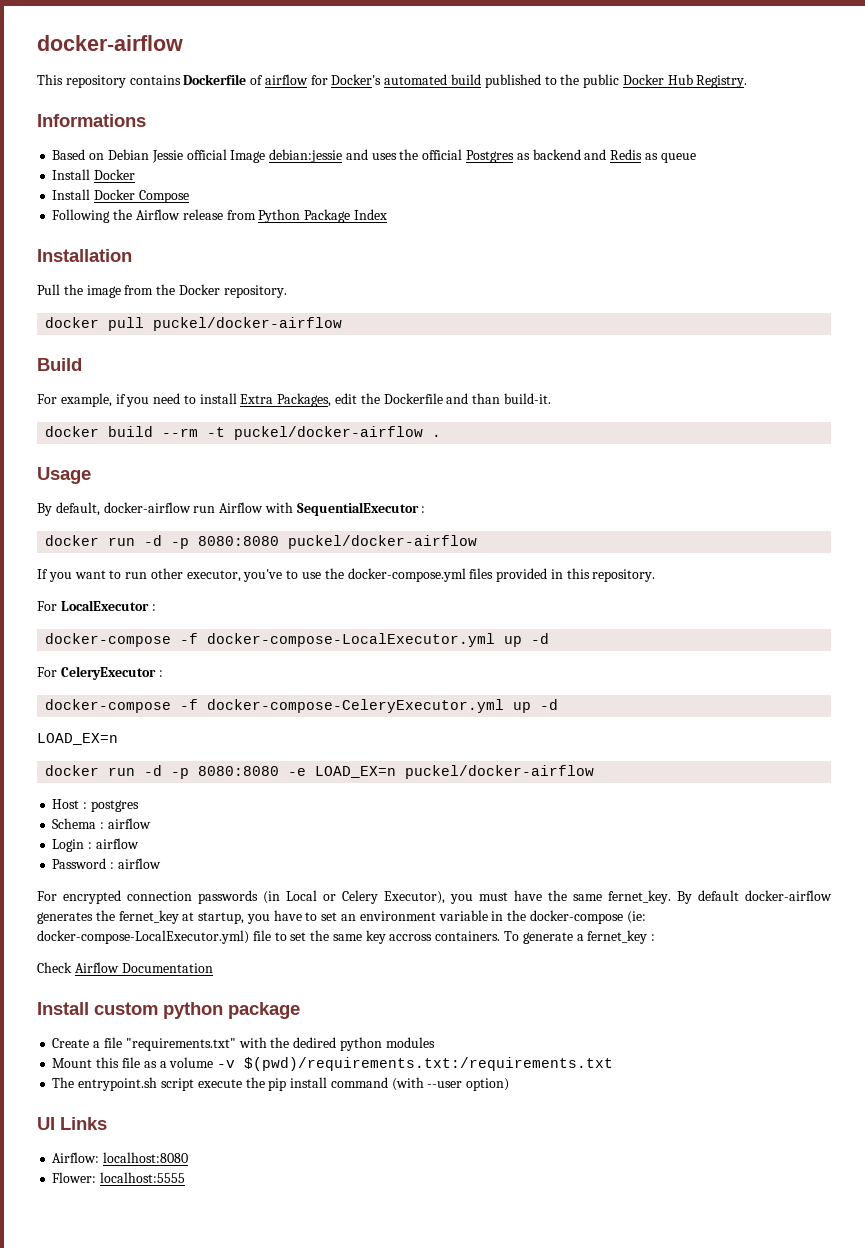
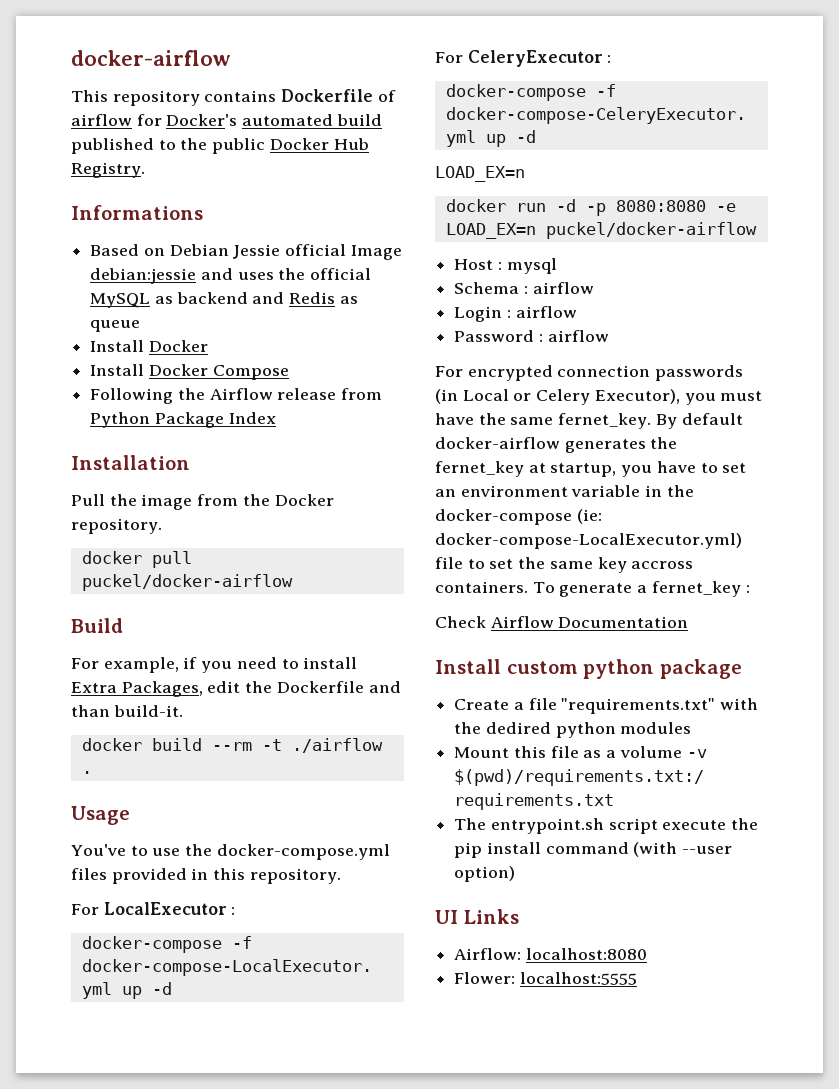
- Based on Debian Jessie official Image debian:jessie and uses the official Postgres as backend and Redis as queue
+ Based on Debian Jessie official Image debian:jessie and uses the official MySQL as backend and Redis as queue
- docker build --rm -t puckel/docker-airflow .
+ docker build --rm -t ./airflow .
- By default, docker-airflow run Airflow with SequentialExecutor :
- docker run -d -p 8080:8080 puckel/docker-airflow
- If you want to run other executor, you've to use the docker-compose.yml files provided in this repository.
+ You've to use the docker-compose.yml files provided in this repository.
- Host : postgres
+ Host : mysql

